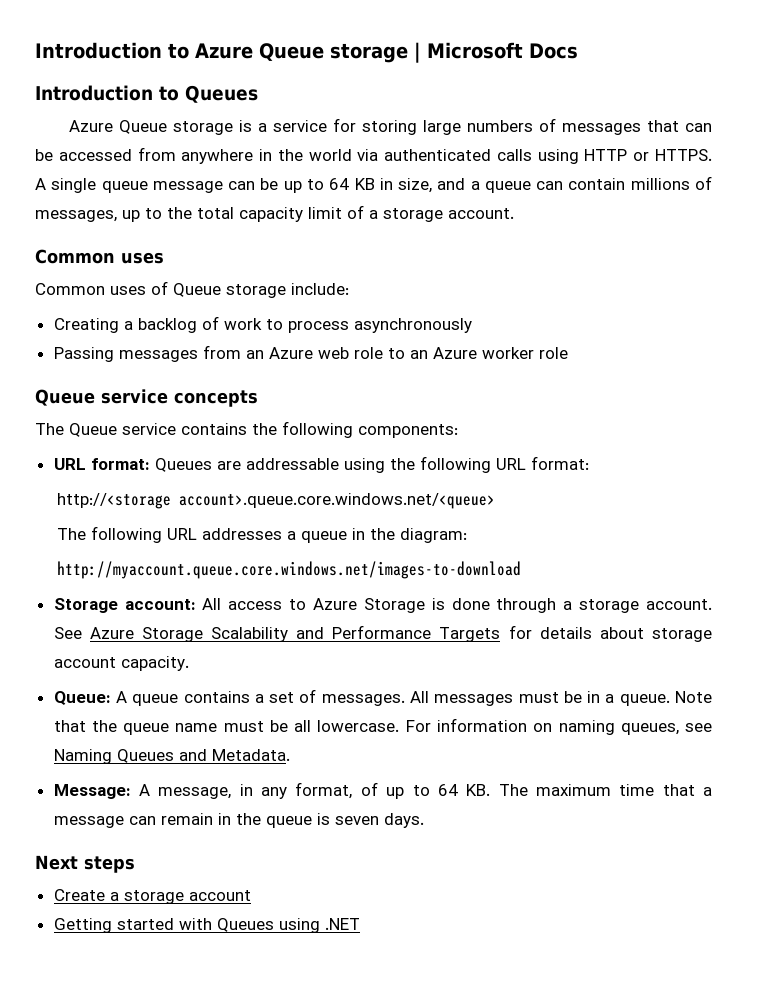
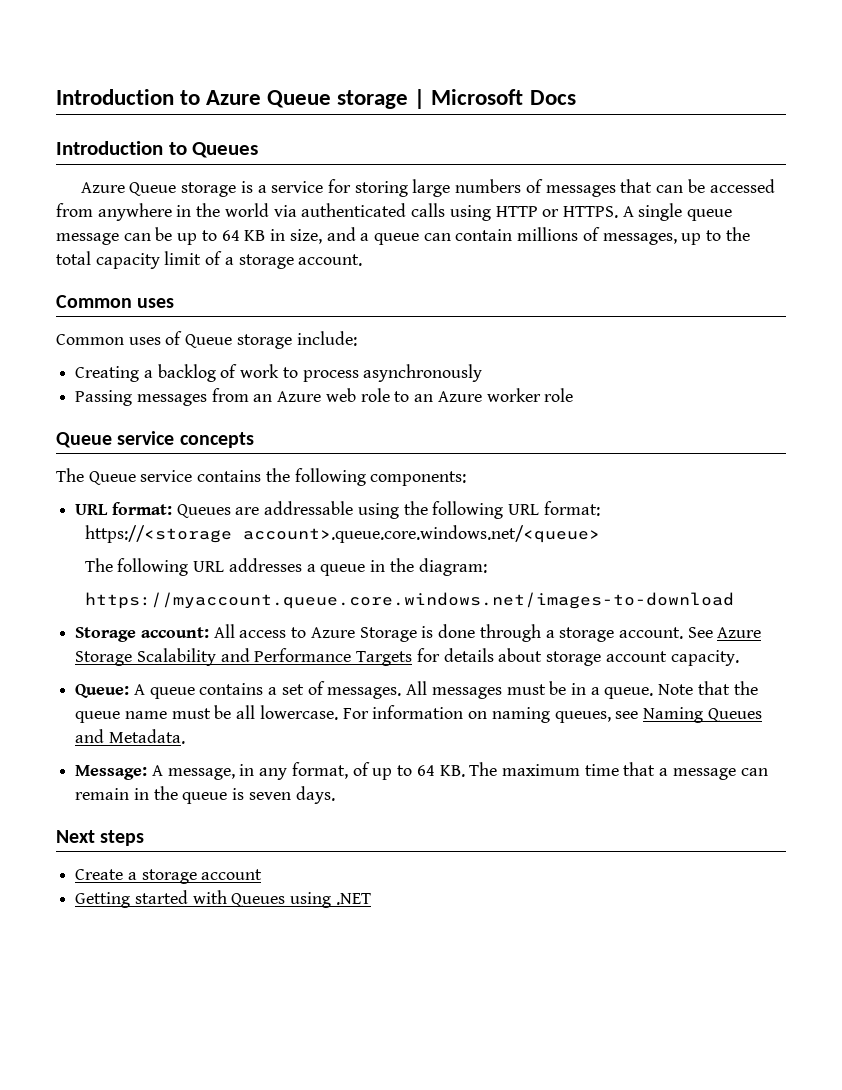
- http://<storage account>.queue.core.windows.net/<queue>
+ https://<storage account>.queue.core.windows.net/<queue>
- http://myaccount.queue.core.windows.net/images-to-download
+ https://myaccount.queue.core.windows.net/images-to-download

